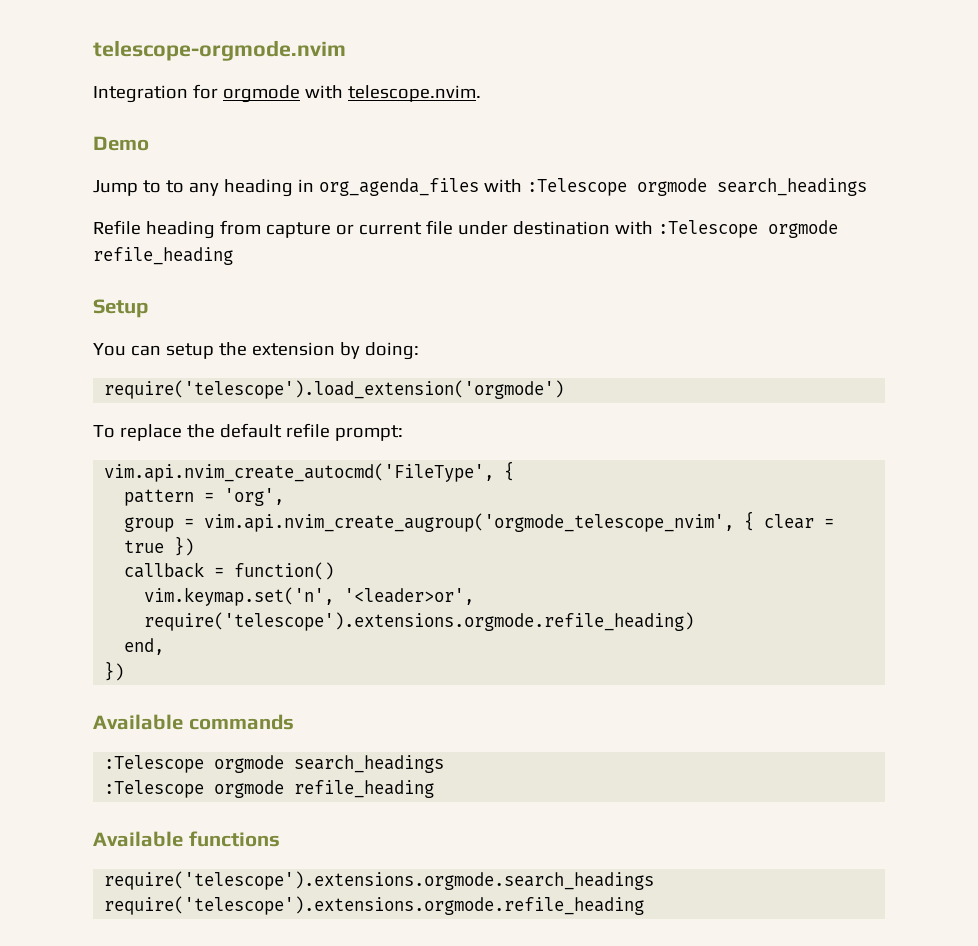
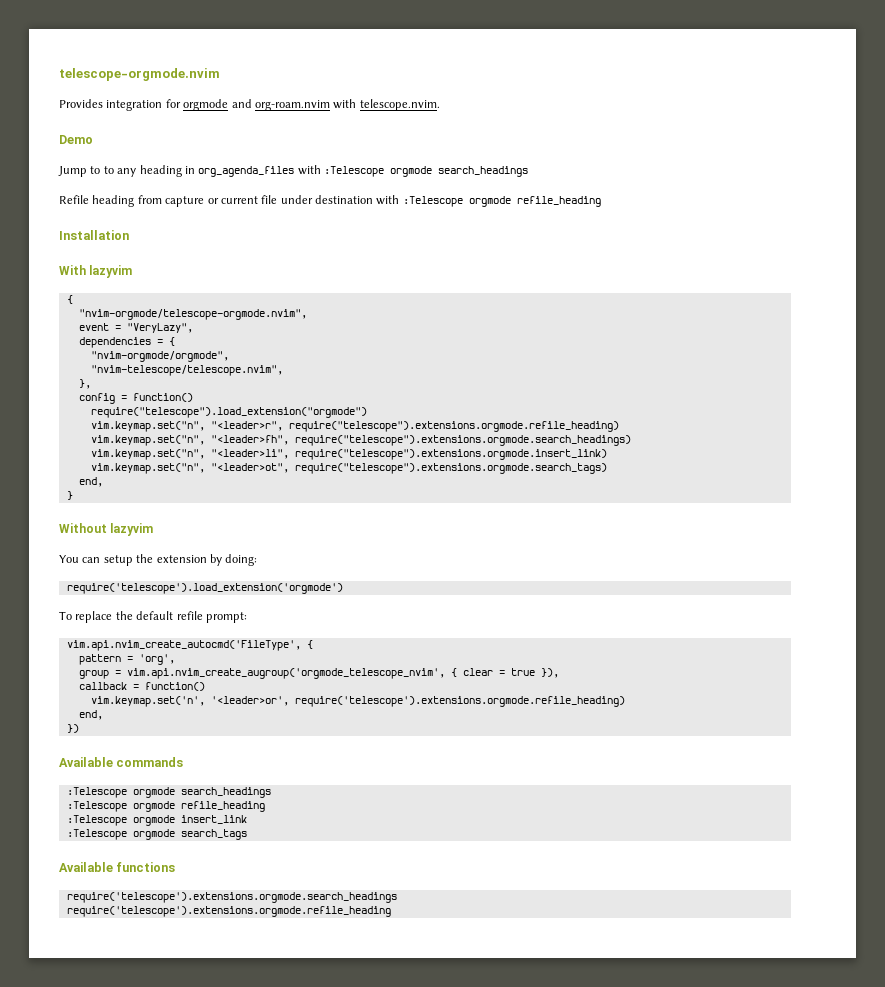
- Integration for orgmode with telescope.nvim.
+ Provides integration for orgmode and org-roam.nvim with telescope.nvim.
- Setup
+ Installation
+ With lazyvim
+ {
+ "nvim-orgmode/telescope-orgmode.nvim",
+ event = "VeryLazy",
+ dependencies = {
+ "nvim-orgmode/orgmode",
+ "nvim-telescope/telescope.nvim",
+ },
+ config = function()
+ require("telescope").load_extension("orgmode")
+ vim.keymap.set("n", "<leader>r", require("telescope").extensions.orgmode.refile_heading)
+ vim.keymap.set("n", "<leader>fh", require("telescope").extensions.orgmode.search_headings)
+ vim.keymap.set("n", "<leader>li", require("telescope").extensions.orgmode.insert_link)
+ vim.keymap.set("n", "<leader>ot", require("telescope").extensions.orgmode.search_tags)
+ end,
+ }
+ Without lazyvim
- group = vim.api.nvim_create_augroup('orgmode_telescope_nvim', { clear = true })
+ group = vim.api.nvim_create_augroup('orgmode_telescope_nvim', { clear = true }),
+ :Telescope orgmode insert_link
+ :Telescope orgmode search_tags

